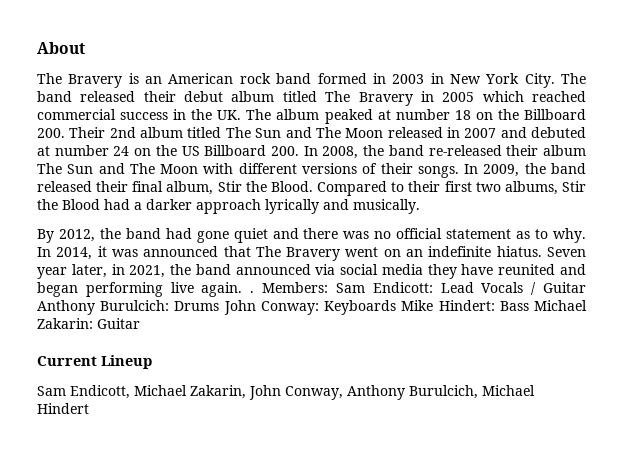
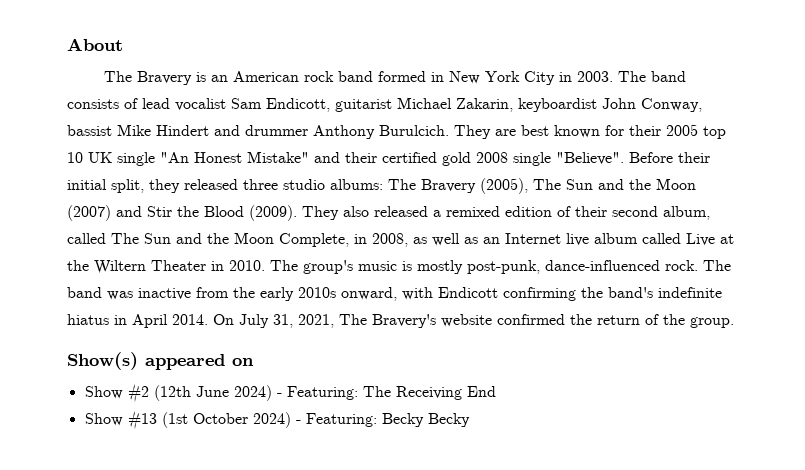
- The Bravery is an American rock band formed in 2003 in New York City. The band released their debut album titled The Bravery in 2005 which reached commercial success in the UK. The album peaked at number 18 on the Billboard 200. Their 2nd album titled The Sun and The Moon released in 2007 and debuted at number 24 on the US Billboard 200. In 2008, the band re-released their album The Sun and The Moon with different versions of their songs. In 2009, the band released their final album, Stir the Blood. Compared to their first two albums, Stir the Blood had a darker approach lyrically and musically.
- By 2012, the band had gone quiet and there was no official statement as to why. In 2014, it was announced that The Bravery went on an indefinite hiatus. Seven year later, in 2021, the band announced via social media they have reunited and began performing live again. . Members: Sam Endicott: Lead Vocals / Guitar Anthony Burulcich: Drums John Conway: Keyboards Mike Hindert: Bass Michael Zakarin: Guitar
- Current Lineup
- Sam Endicott, Michael Zakarin, John Conway, Anthony Burulcich, Michael Hindert
+ The Bravery is an American rock band formed in New York City in 2003. The band consists of lead vocalist Sam Endicott, guitarist Michael Zakarin, keyboardist John Conway, bassist Mike Hindert and drummer Anthony Burulcich. They are best known for their 2005 top 10 UK single "An Honest Mistake" and their certified gold 2008 single "Believe". Before their initial split, they released three studio albums: The Bravery (2005), The Sun and the Moon (2007) and Stir the Blood (2009). They also released a remixed edition of their second album, called The Sun and the Moon Complete, in 2008, as well as an Internet live album called Live at the Wiltern Theater in 2010. The group's music is mostly post-punk, dance-influenced rock. The band was inactive from the early 2010s onward, with Endicott confirming the band's indefinite hiatus in April 2014. On July 31, 2021, The Bravery's website confirmed the return of the group.
+ Show(s) appeared on
+ Show #2 (12th June 2024) - Featuring: The Receiving End
+ Show #13 (1st October 2024) - Featuring: Becky Becky

